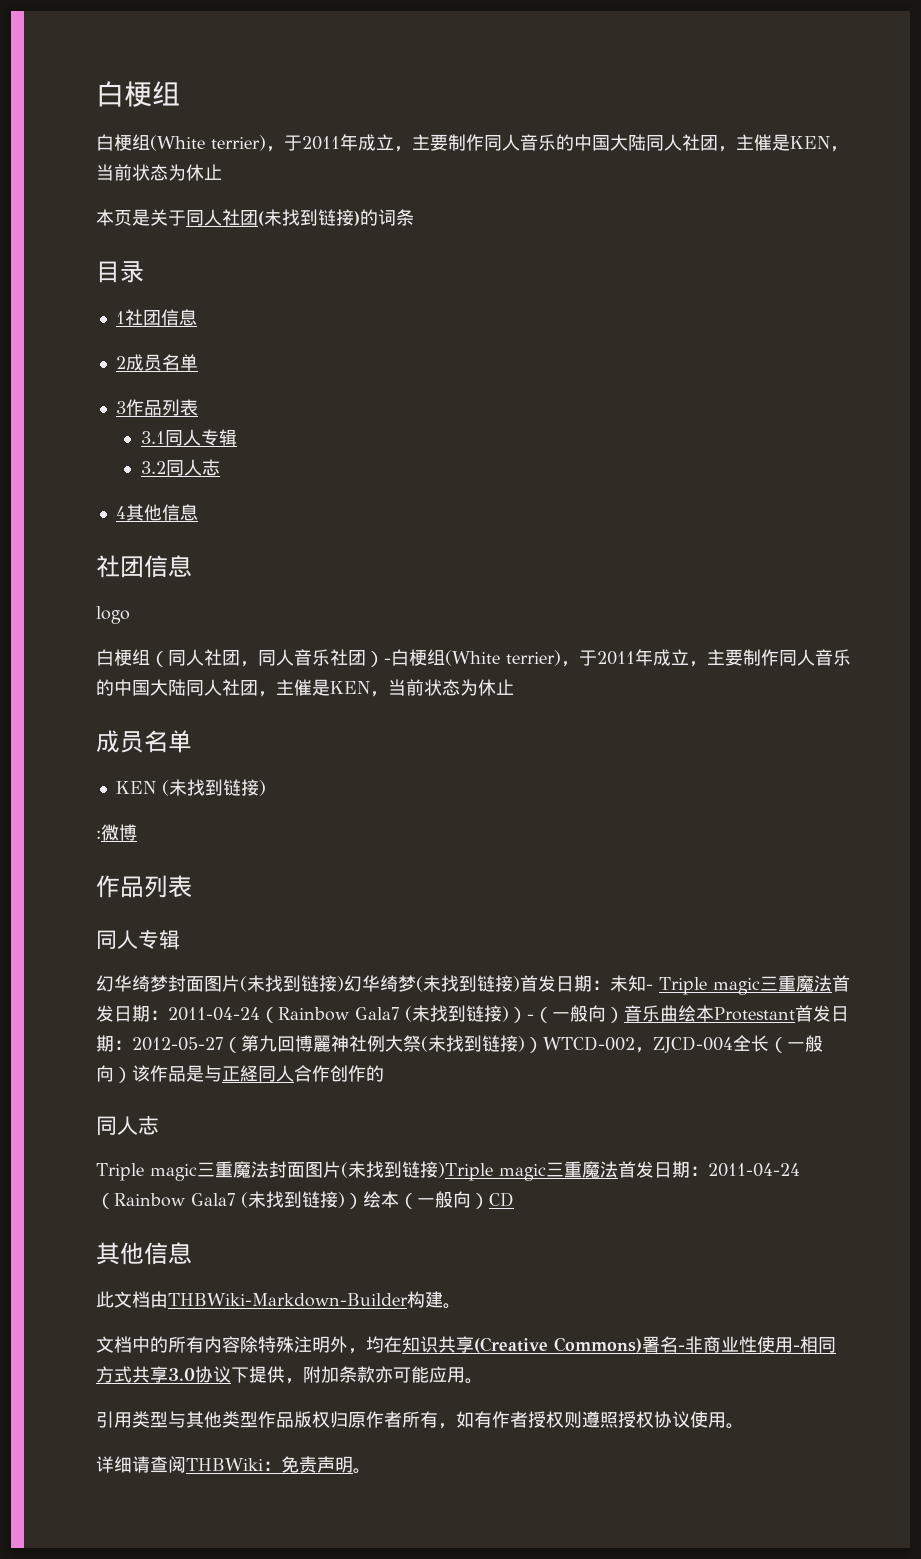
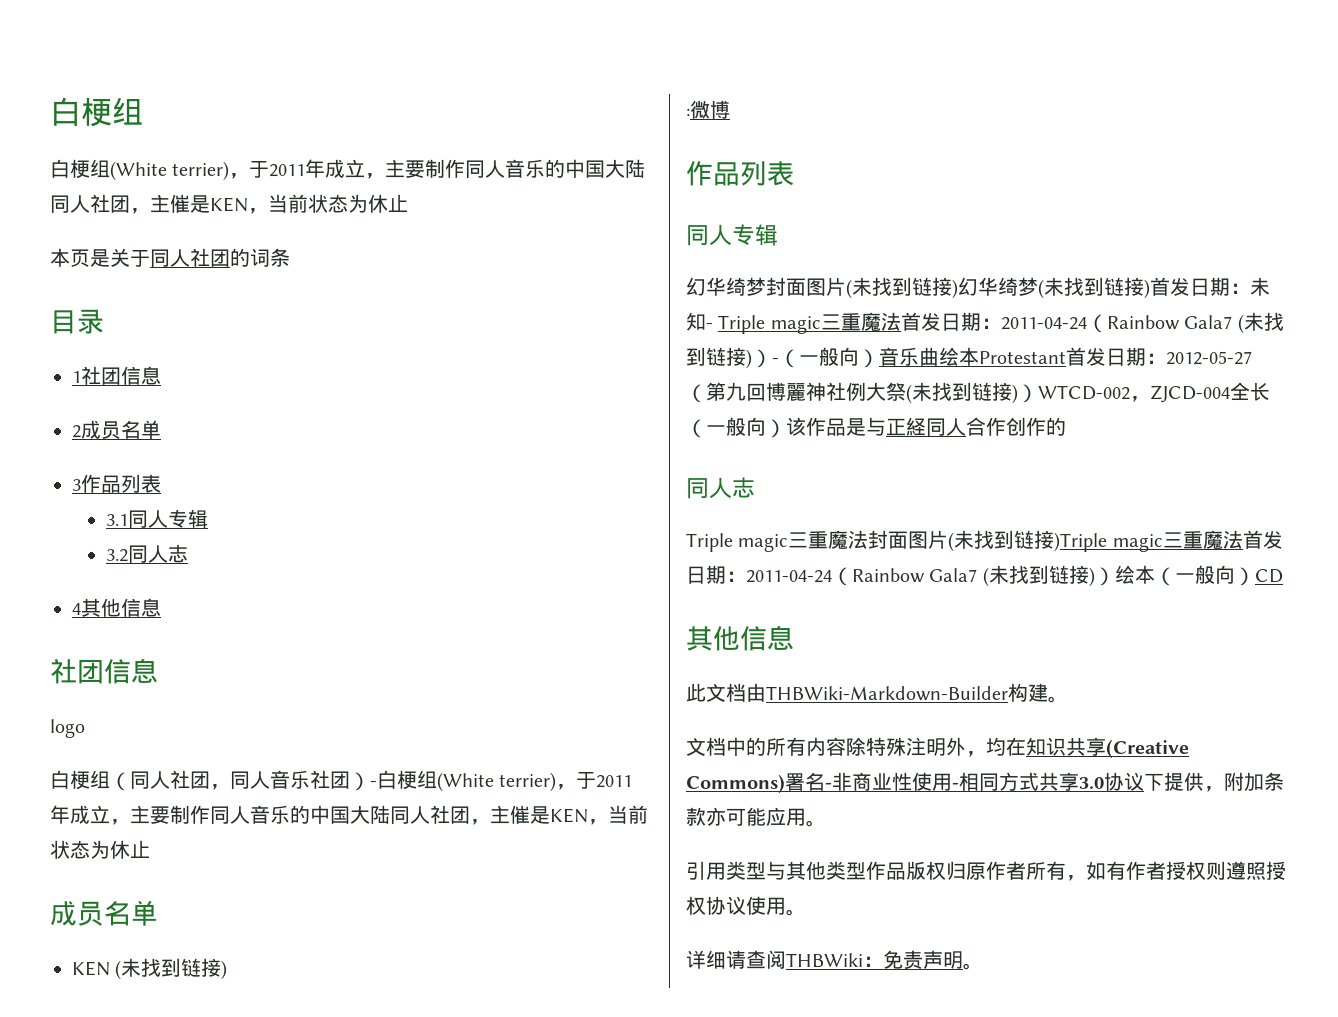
- 本页是关于同人社团(未找到链接)的词条
+ 本页是关于同人社团的词条

